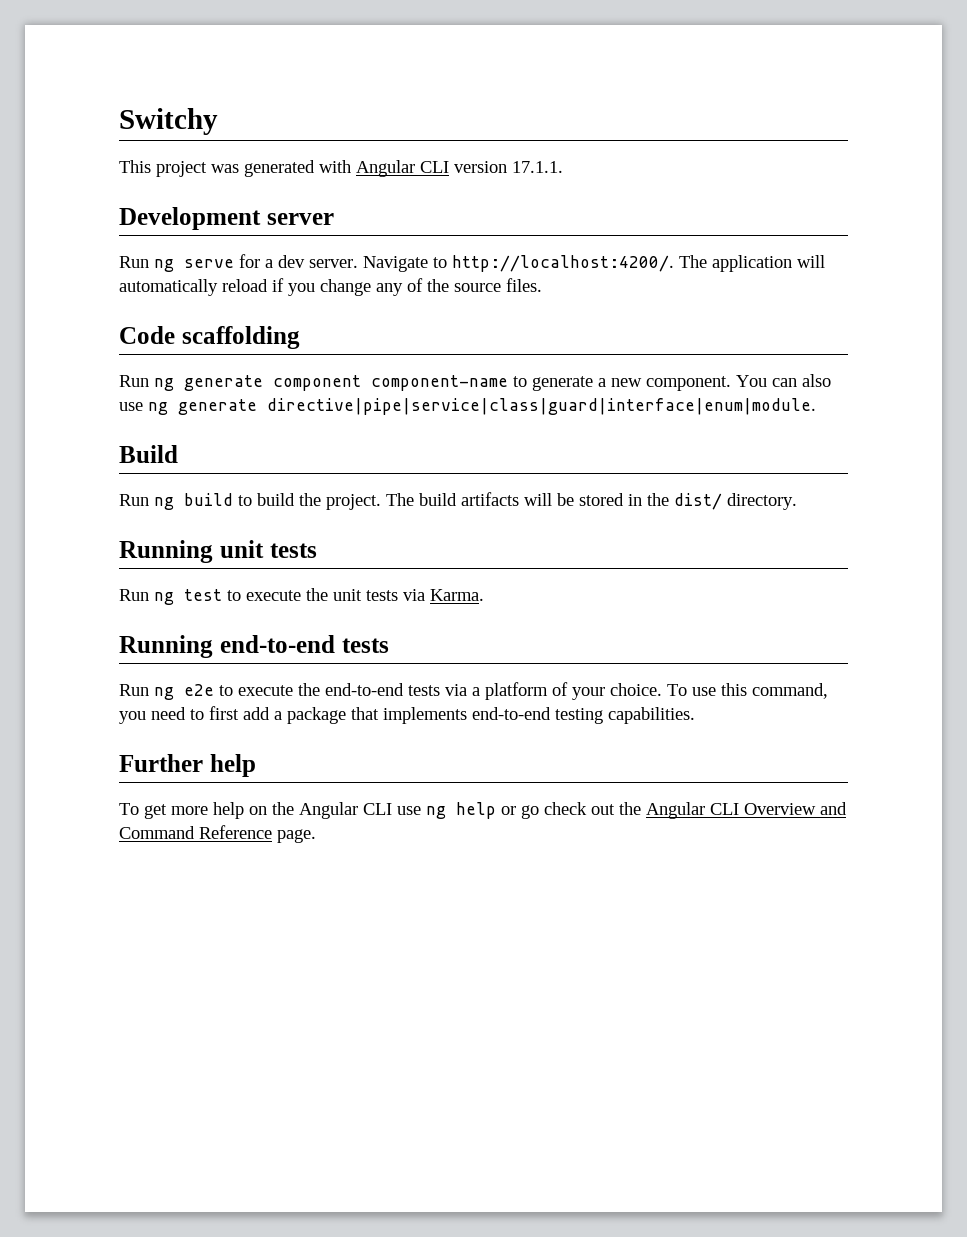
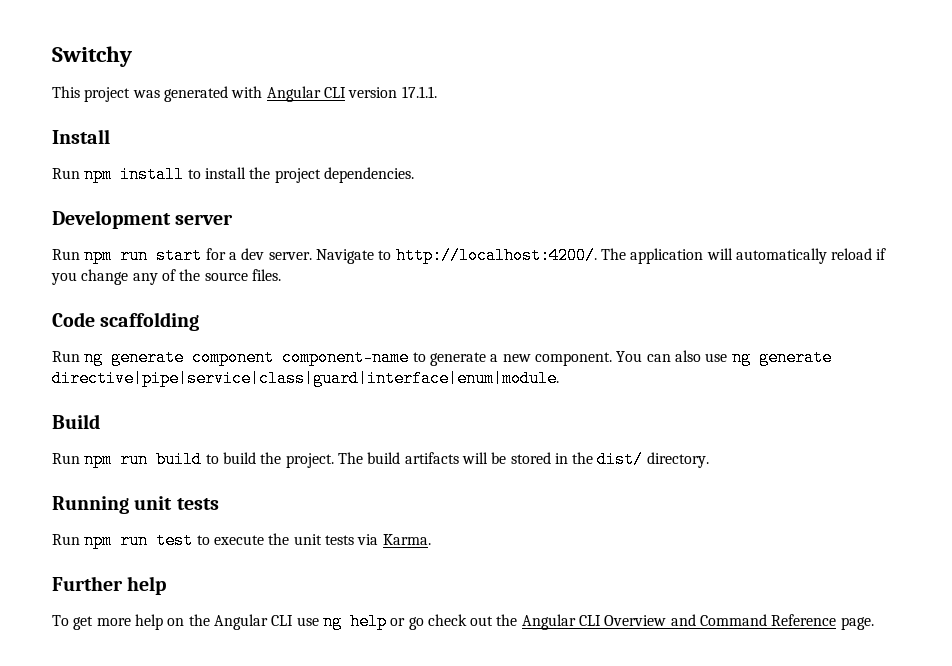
+ Install
+ Run npm install to install the project dependencies.
- Run ng serve for a dev server.
+ Run npm run start for a dev server.
- Run ng build to build the project.
+ Run npm run build to build the project.
- Run ng test to execute the unit tests via Karma.
+ Run npm run test to execute the unit tests via Karma.
- Running end-to-end tests
- Run ng e2e to execute the end-to-end tests via a platform of your choice. To use this command, you need to first add a package that implements end-to-end testing capabilities.

